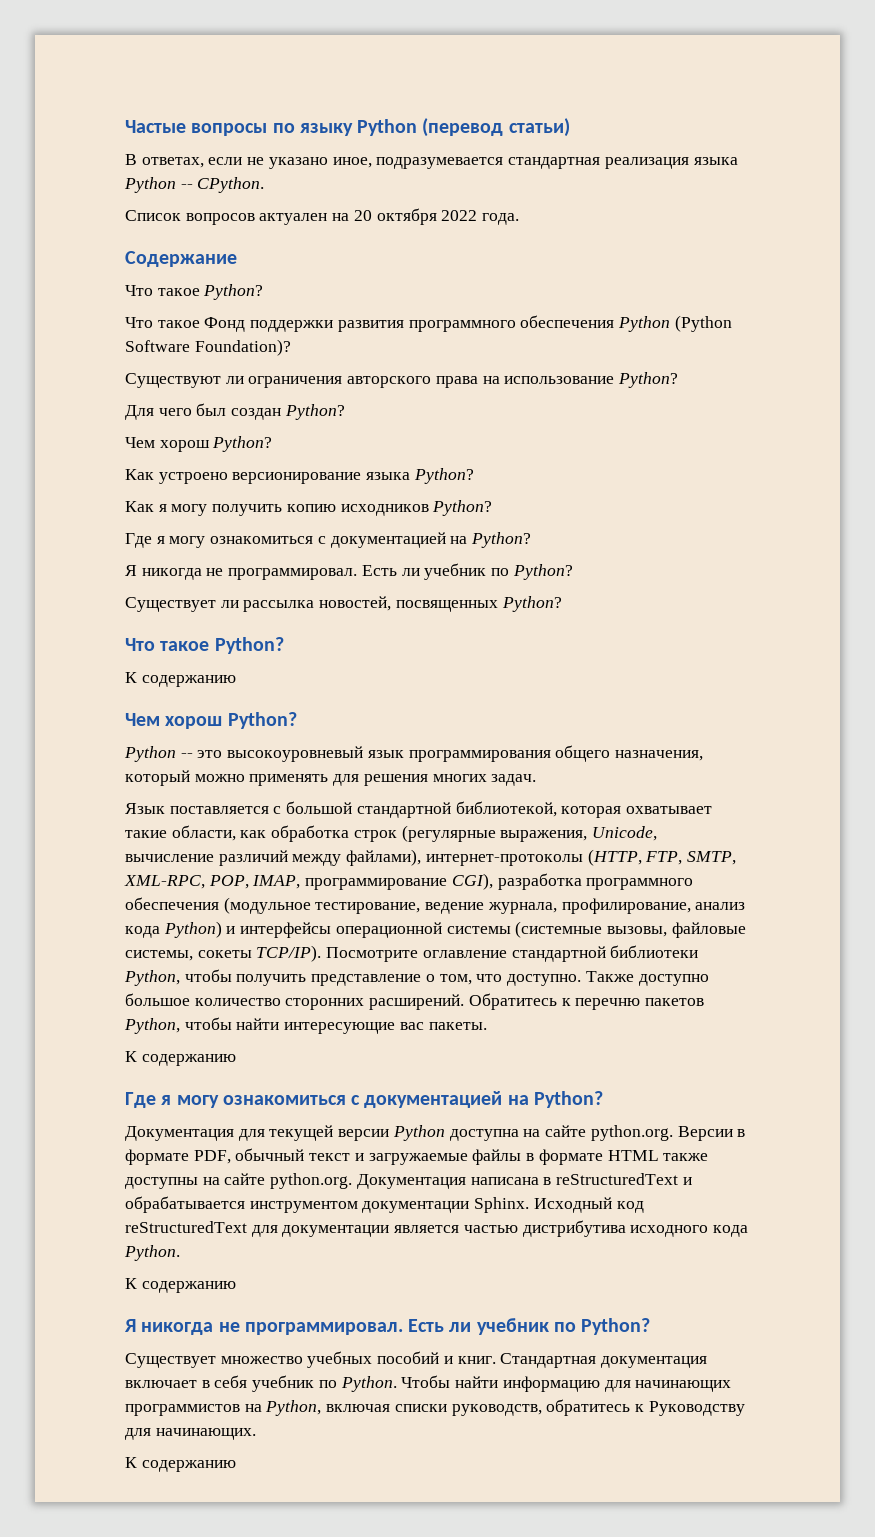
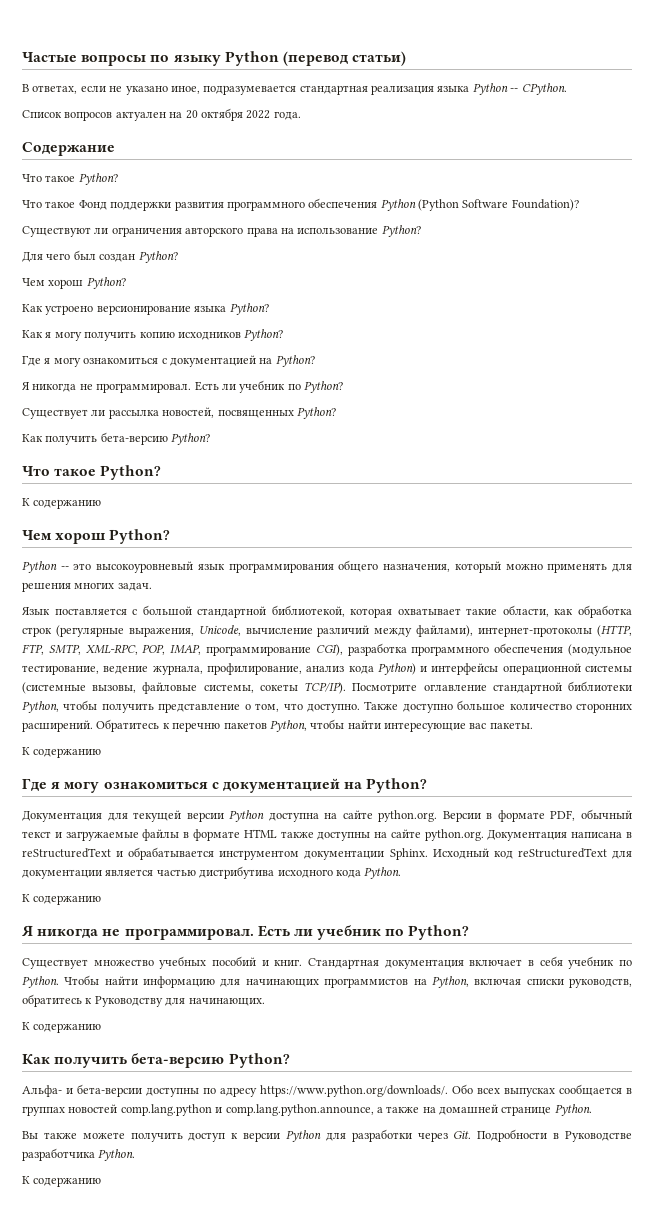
  Существует ли рассылка новостей, посвященных Python?
+ Как получить бета-версию Python?
  Чтобы найти информацию для начинающих программистов на Python, включая списки руководств, обратитесь к Руководству для начинающих.
+ К содержанию
+ Как получить бета-версию Python?
+ Альфа- и бета-версии доступны по адресу https://www.python.org/downloads/. Обо всех выпусках сообщается в группах новостей comp.lang.python и comp.lang.python.announce, а также на домашней странице Python.
+ Вы также можете получить доступ к версии Python для разработки через Git. Подробности в Руководстве разработчика Python.

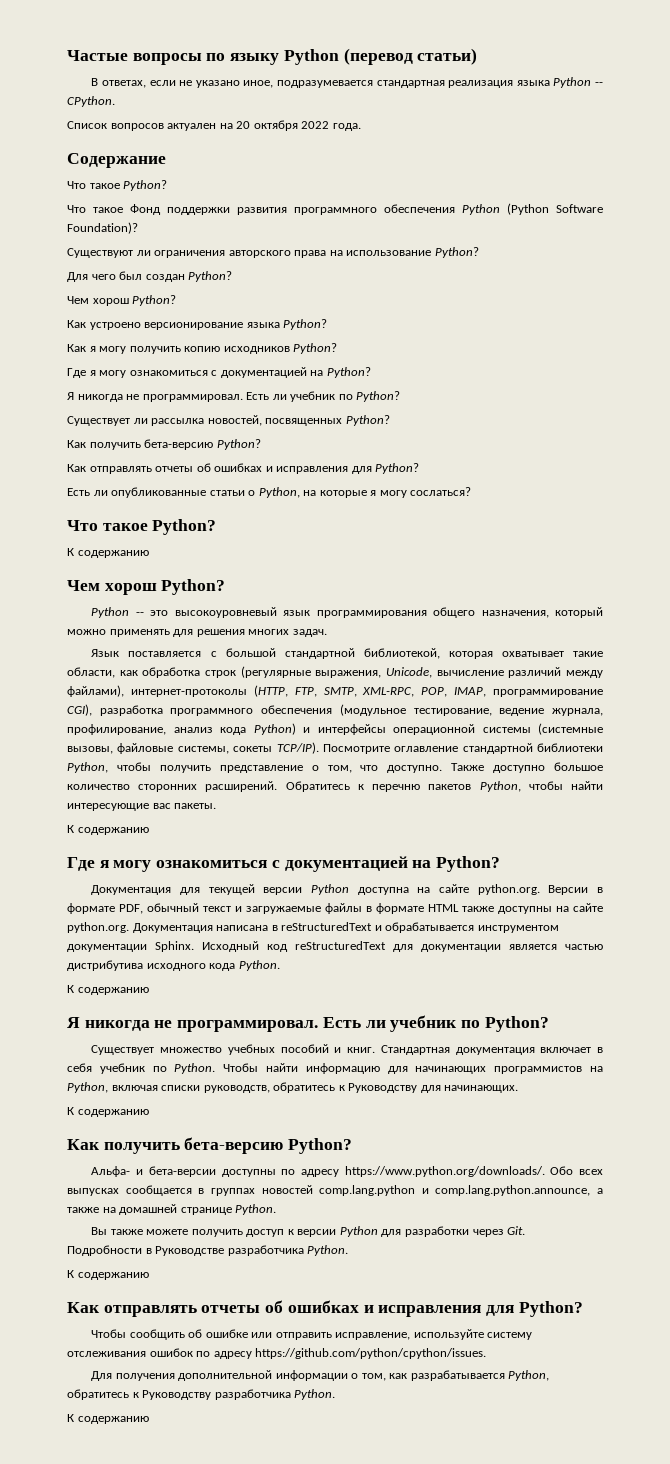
  Существует ли рассылка новостей, посвященных Python?
  Как получить бета-версию Python?
+ Как отправлять отчеты об ошибках и исправления для Python?
+ Есть ли опубликованные статьи о Python, на которые я могу сослаться?
  Вы также можете получить доступ к версии Python для разработки через Git. Подробности в Руководстве разработчика Python.
+ К содержанию
+ Как отправлять отчеты об ошибках и исправления для Python?
+ Чтобы сообщить об ошибке или отправить исправление, используйте систему отслеживания ошибок по адресу https://github.com/python/cpython/issues.
+ Для получения дополнительной информации о том, как разрабатывается Python, обратитесь к Руководству разработчика Python.

